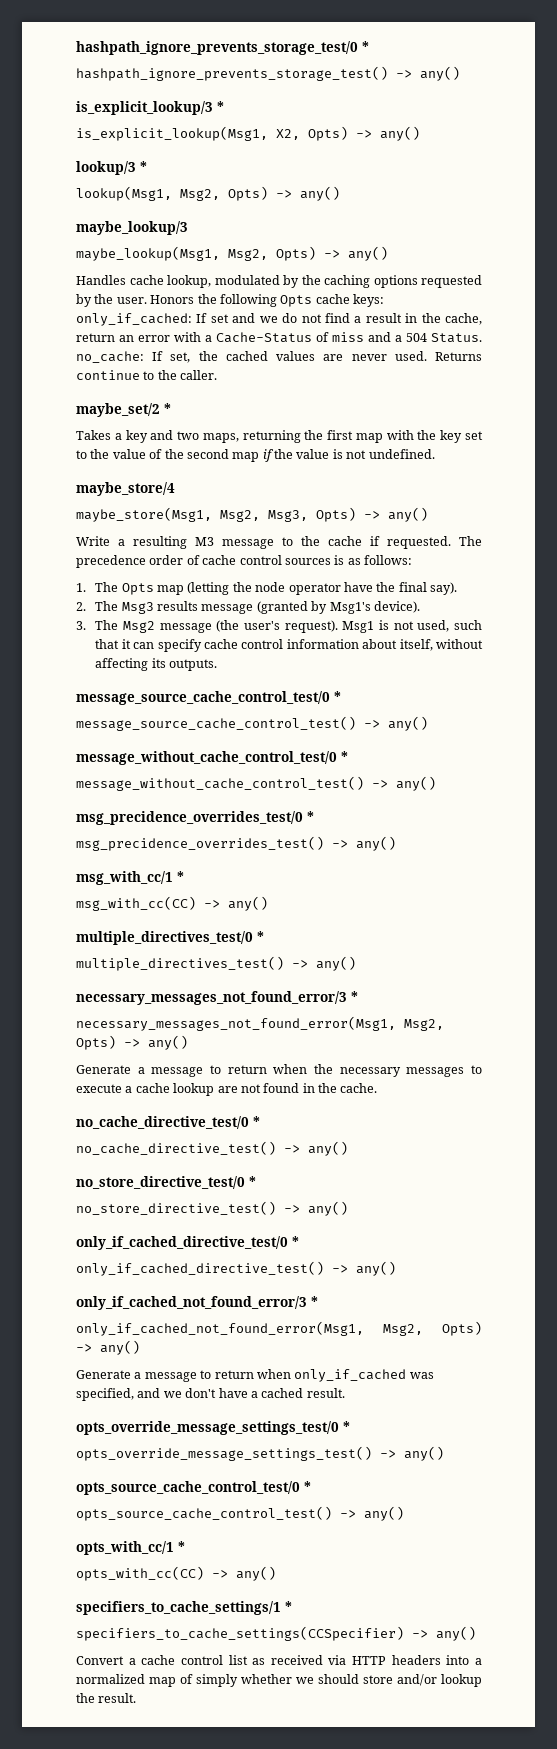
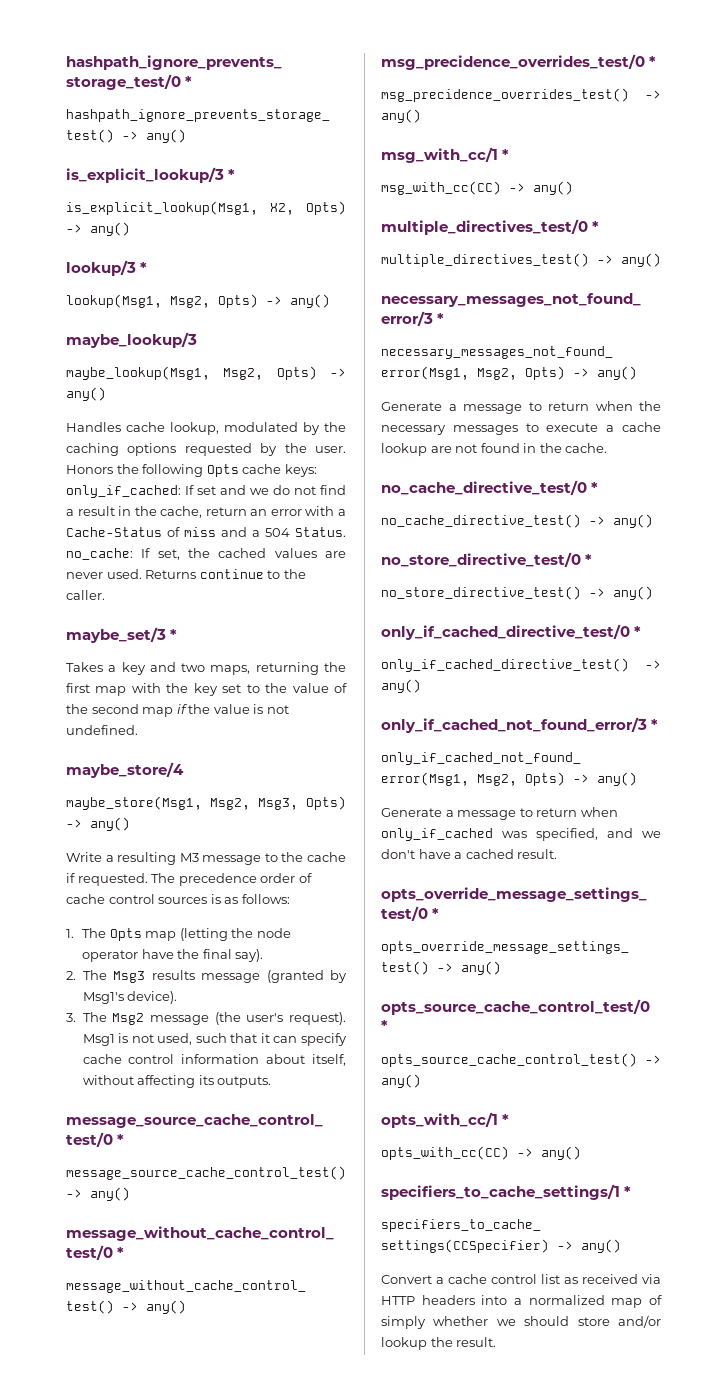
- maybe_set/2 *
+ maybe_set/3 *

